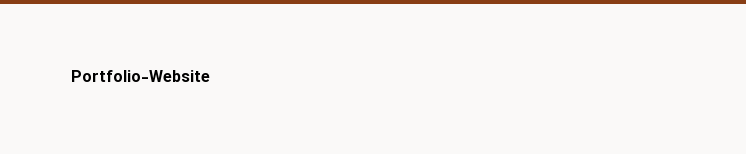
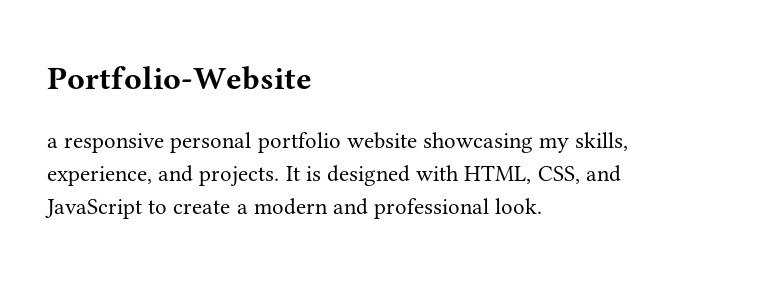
+ a responsive personal portfolio website showcasing my skills, experience, and projects. It is designed with HTML, CSS, and JavaScript to create a modern and professional look.

